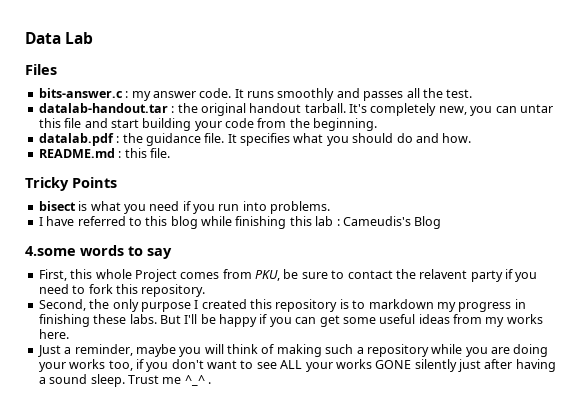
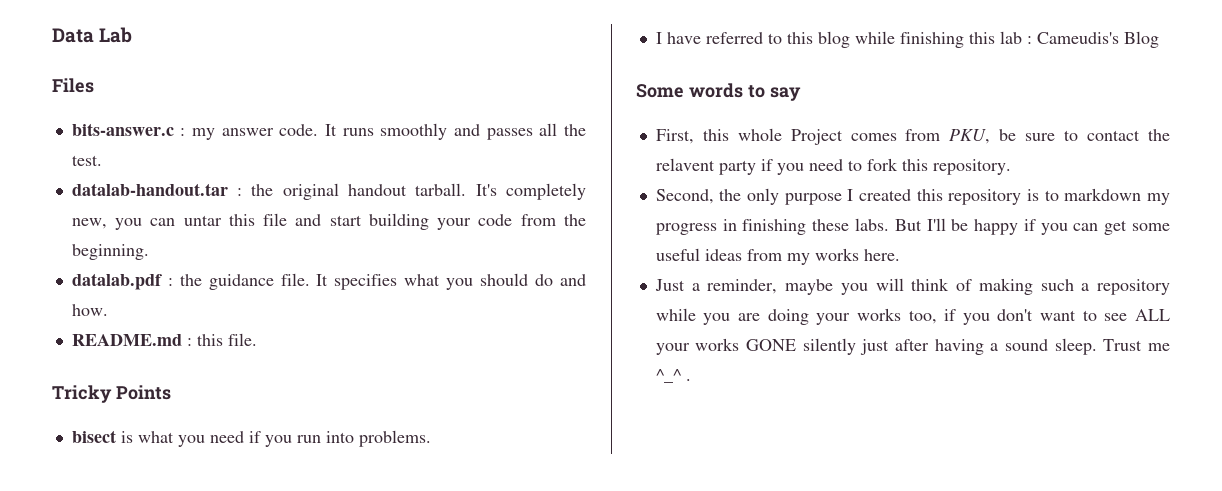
- 4.some words to say
+ Some words to say

